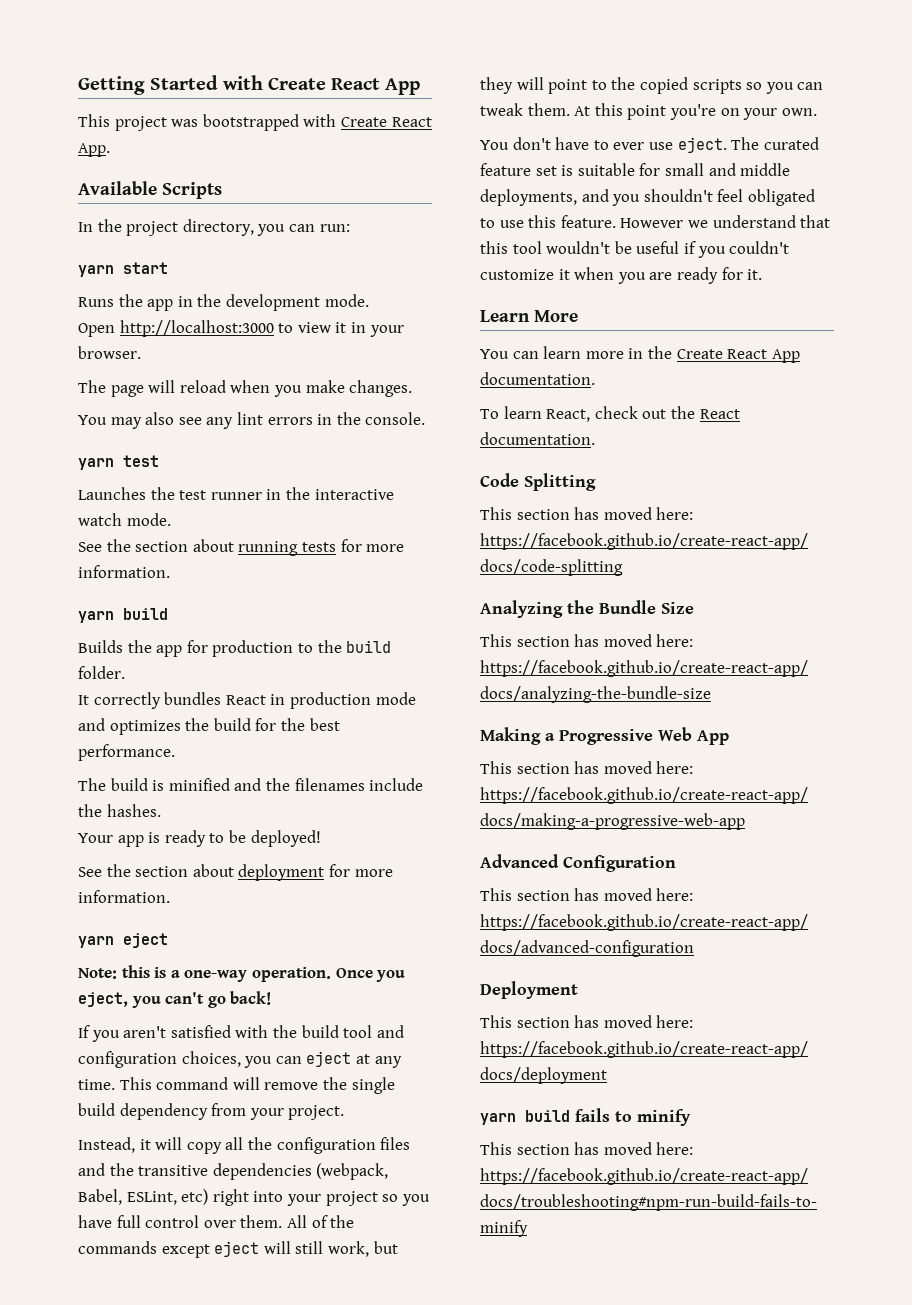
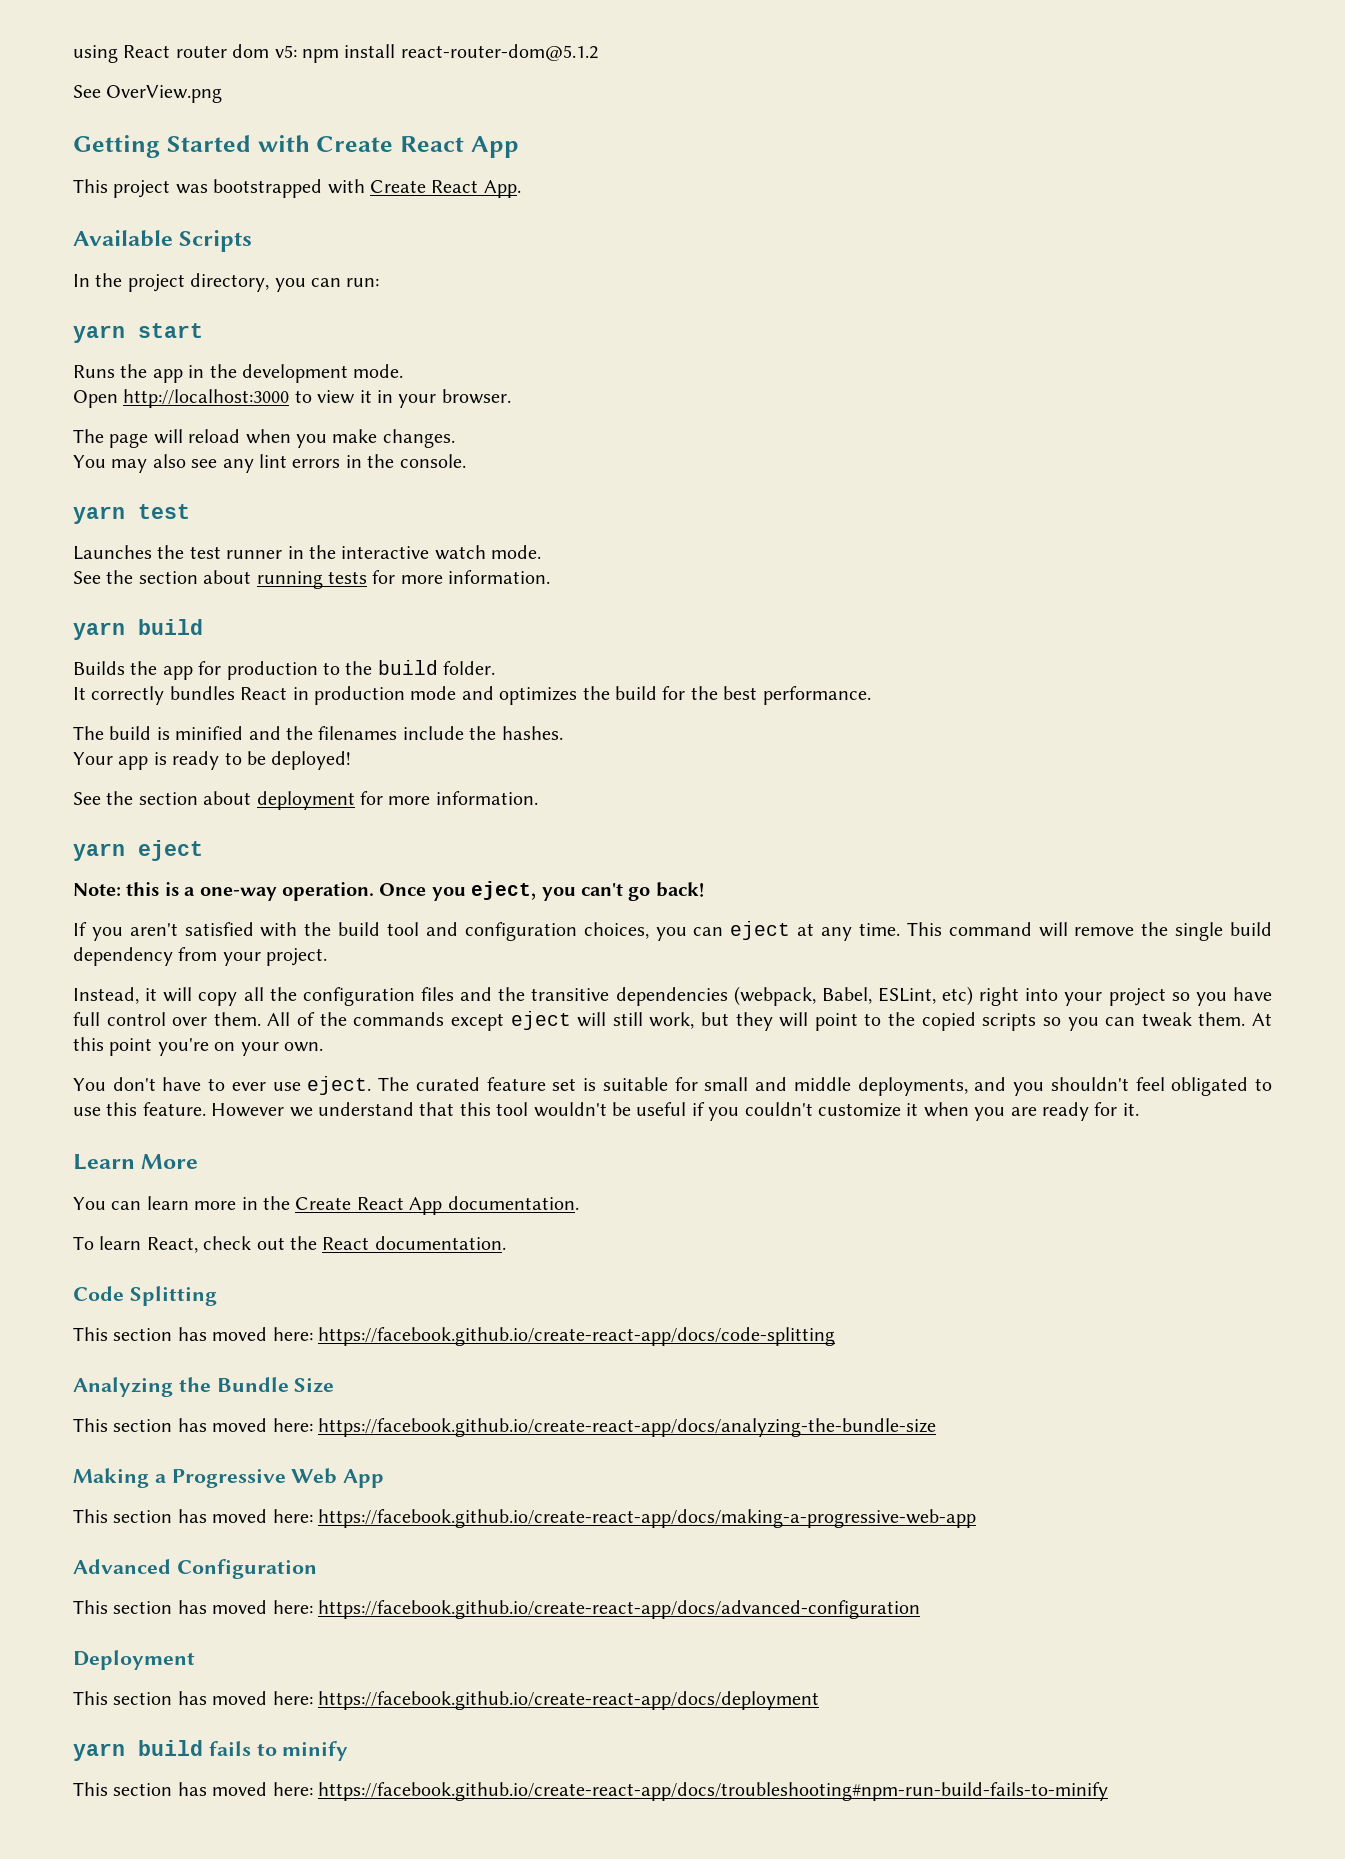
+ using React router dom v5: npm install react-router-dom@5.1.2
+ See OverView.png

